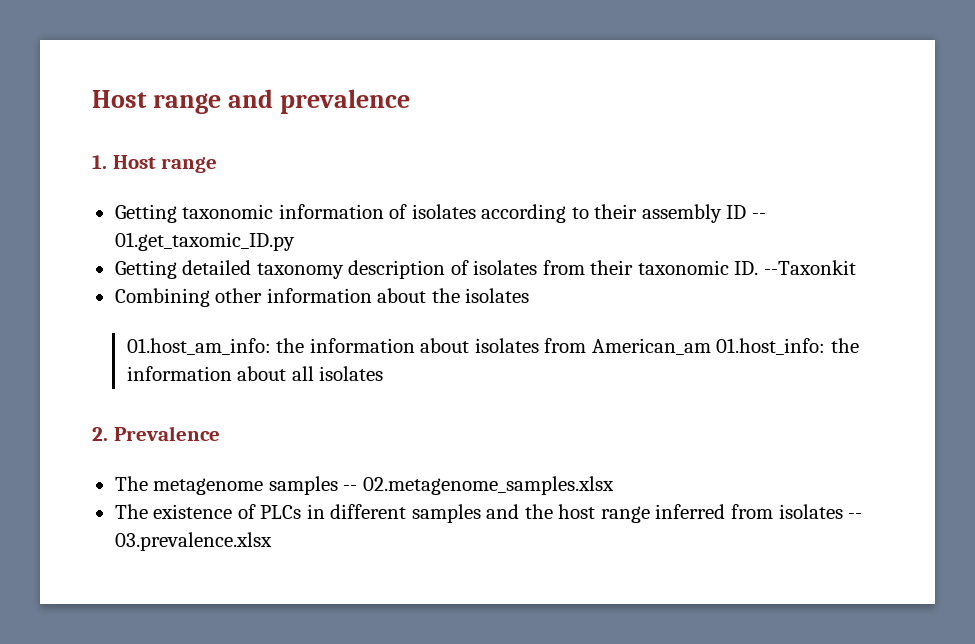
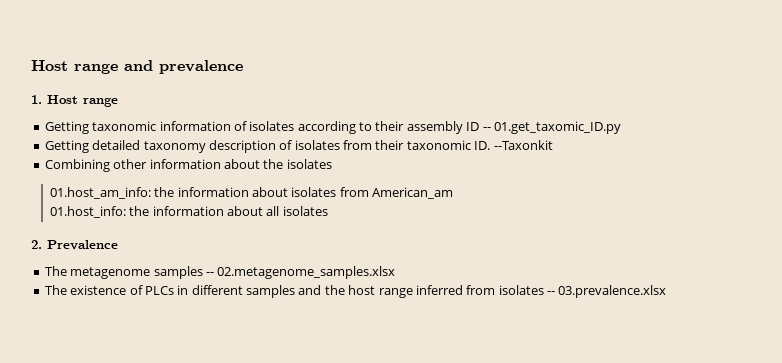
- 01.host_am_info: the information about isolates from American_am 01.host_info: the information about all isolates
+ 01.host_am_info: the information about isolates from American_am
+ 01.host_info: the information about all isolates

